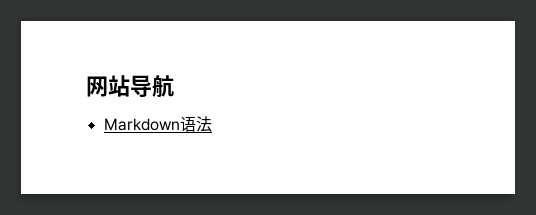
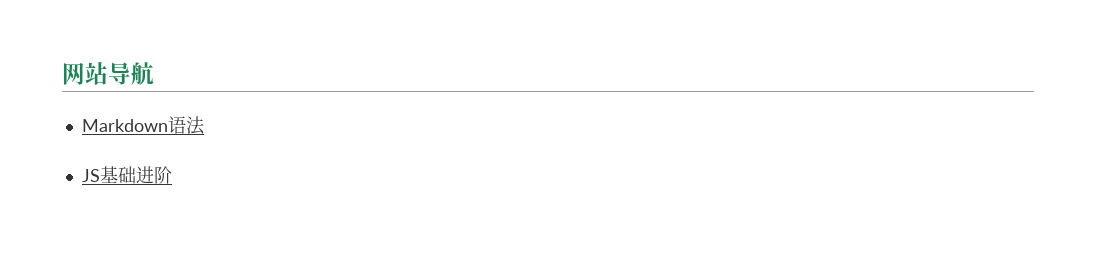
+ JS基础进阶

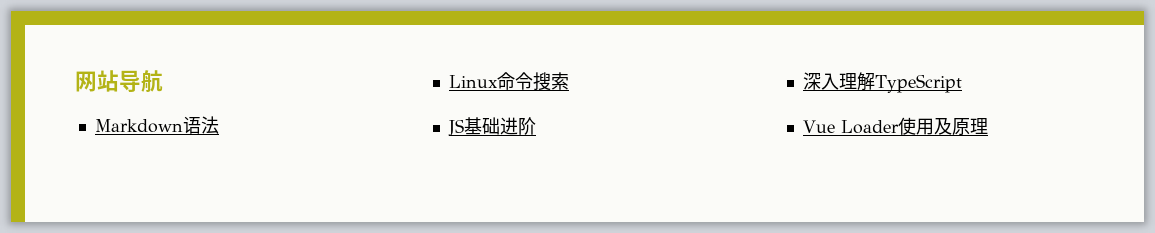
+ Linux命令搜索
+ 深入理解TypeScript
+ Vue Loader使用及原理

